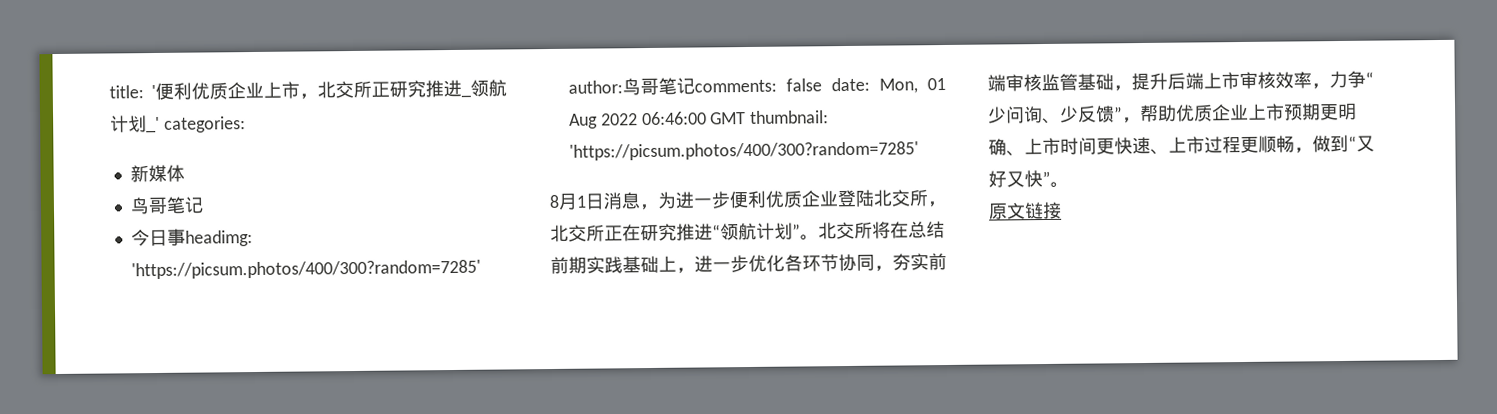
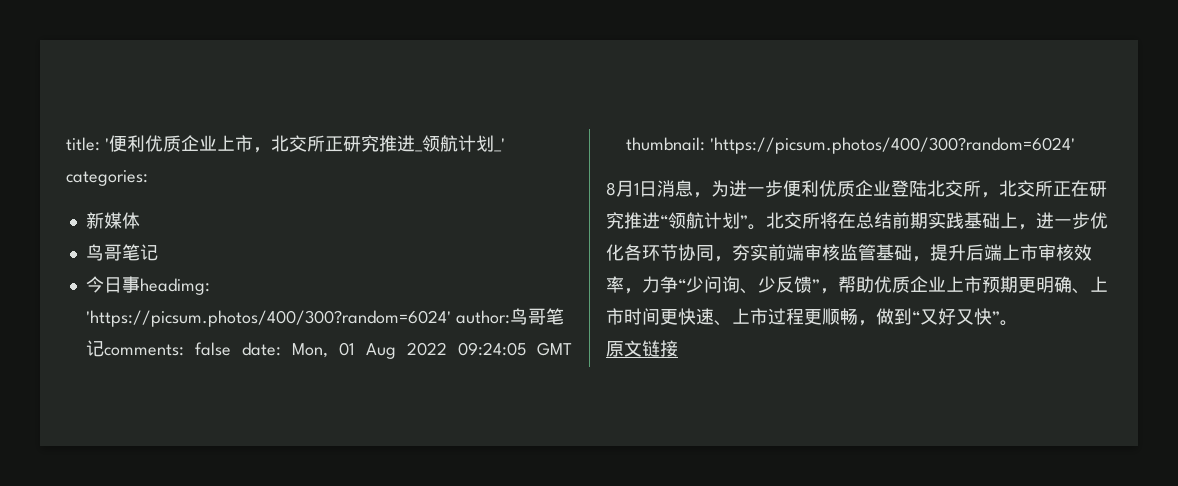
- 今日事headimg: 'https://picsum.photos/400/300?random=7285' author:鸟哥笔记comments: false date: Mon, 01 Aug 2022 06:46:00 GMT thumbnail: 'https://picsum.photos/400/300?random=7285'
+ 今日事headimg: 'https://picsum.photos/400/300?random=6024' author:鸟哥笔记comments: false date: Mon, 01 Aug 2022 09:24:05 GMT thumbnail: 'https://picsum.photos/400/300?random=6024'

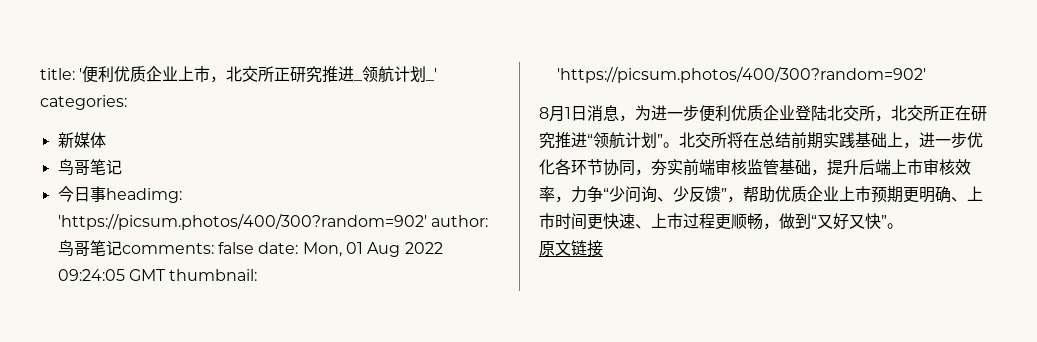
- 今日事headimg: 'https://picsum.photos/400/300?random=6024' author:鸟哥笔记comments: false date: Mon, 01 Aug 2022 09:24:05 GMT thumbnail: 'https://picsum.photos/400/300?random=6024'
+ 今日事headimg: 'https://picsum.photos/400/300?random=902' author:鸟哥笔记comments: false date: Mon, 01 Aug 2022 09:24:05 GMT thumbnail: 'https://picsum.photos/400/300?random=902'

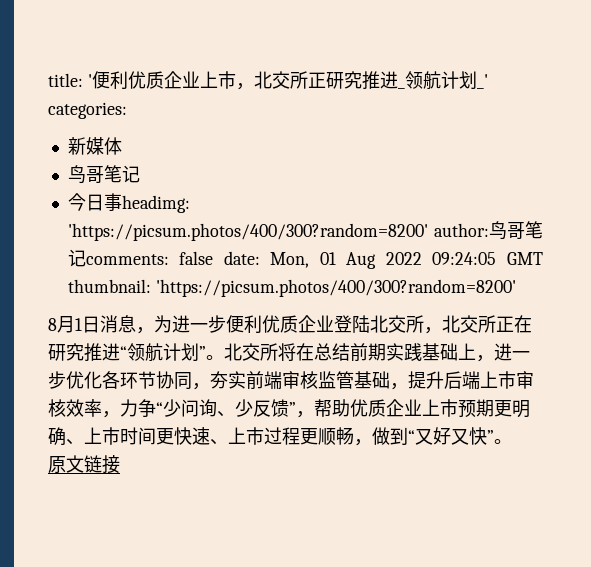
- 今日事headimg: 'https://picsum.photos/400/300?random=902' author:鸟哥笔记comments: false date: Mon, 01 Aug 2022 09:24:05 GMT thumbnail: 'https://picsum.photos/400/300?random=902'
+ 今日事headimg: 'https://picsum.photos/400/300?random=8200' author:鸟哥笔记comments: false date: Mon, 01 Aug 2022 09:24:05 GMT thumbnail: 'https://picsum.photos/400/300?random=8200'

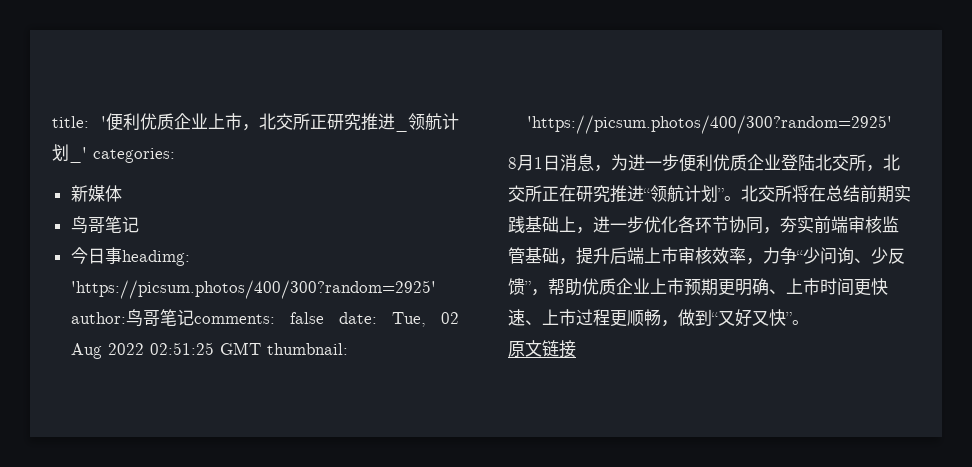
- 今日事headimg: 'https://picsum.photos/400/300?random=8200' author:鸟哥笔记comments: false date: Mon, 01 Aug 2022 09:24:05 GMT thumbnail: 'https://picsum.photos/400/300?random=8200'
+ 今日事headimg: 'https://picsum.photos/400/300?random=2925' author:鸟哥笔记comments: false date: Tue, 02 Aug 2022 02:51:25 GMT thumbnail: 'https://picsum.photos/400/300?random=2925'

